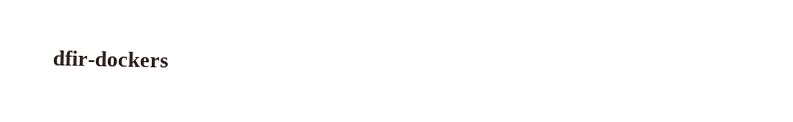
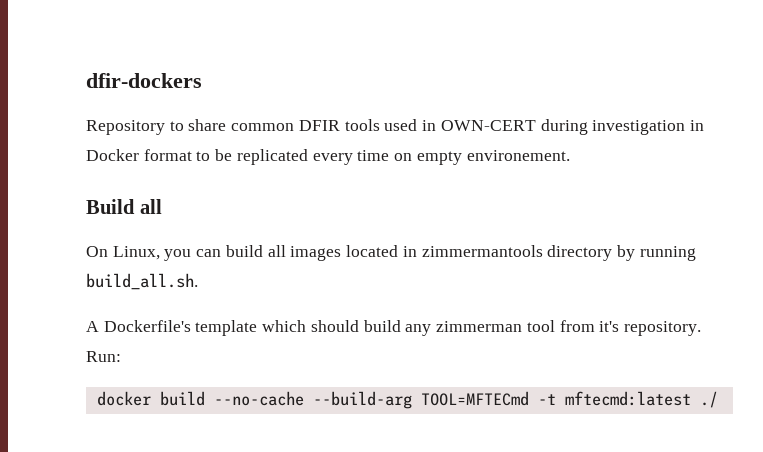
+ Repository to share common DFIR tools used in OWN-CERT during investigation in Docker format to be replicated every time on empty environement.
+ Build all
+ On Linux, you can build all images located in zimmermantools directory by running build_all.sh.
+ A Dockerfile's template which should build any zimmerman tool from it's repository. Run:
+ docker build --no-cache --build-arg TOOL=MFTECmd -t mftecmd:latest ./

